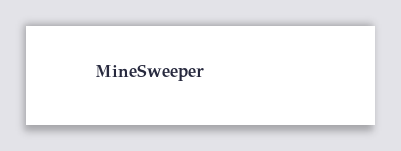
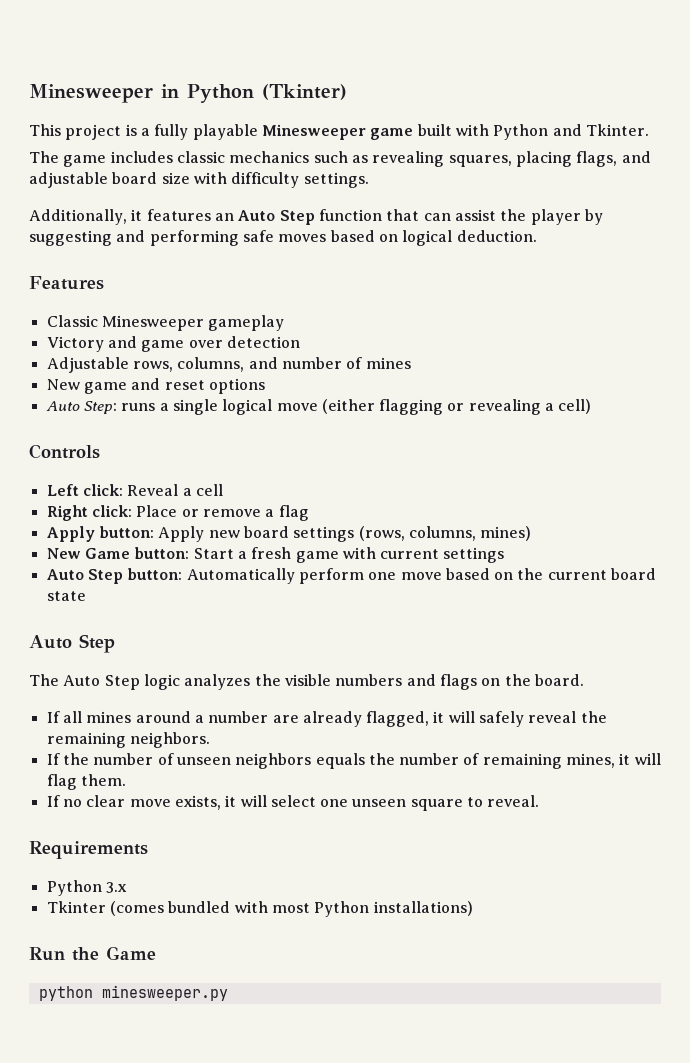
- MineSweeper
+ Minesweeper in Python (Tkinter)
+ This project is a fully playable Minesweeper game built with Python and Tkinter.
+ The game includes classic mechanics such as revealing squares, placing flags, and adjustable board size with difficulty settings.
+ Additionally, it features an Auto Step function that can assist the player by suggesting and performing safe moves based on logical deduction.
+ Features
+ Classic Minesweeper gameplay
+ Victory and game over detection
+ Adjustable rows, columns, and number of mines
+ New game and reset options
+ Auto Step: runs a single logical move (either flagging or revealing a cell)
+ Controls
+ Left click: Reveal a cell
+ Right click: Place or remove a flag
+ Apply button: Apply new board settings (rows, columns, mines)
+ New Game button: Start a fresh game with current settings
+ Auto Step button: Automatically perform one move based on the current board state
+ Auto Step
+ The Auto Step logic analyzes the visible numbers and flags on the board.
+ If all mines around a number are already flagged, it will safely reveal the remaining neighbors.
+ If the number of unseen neighbors equals the number of remaining mines, it will flag them.
+ If no clear move exists, it will select one unseen square to reveal.
+ Requirements
+ Python 3.x
+ Tkinter (comes bundled with most Python installations)
+ Run the Game
+ python minesweeper.py

